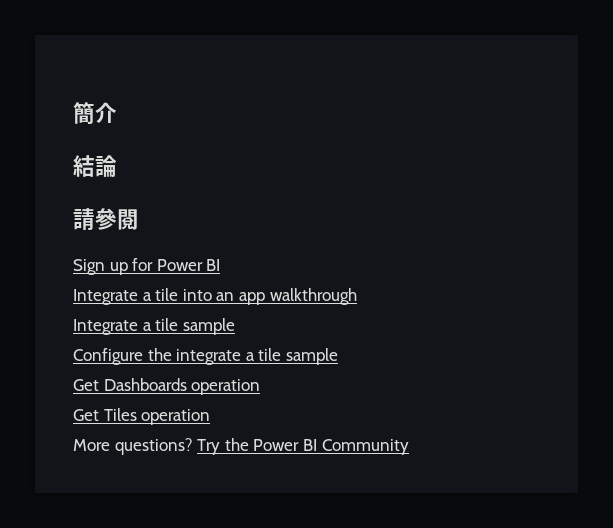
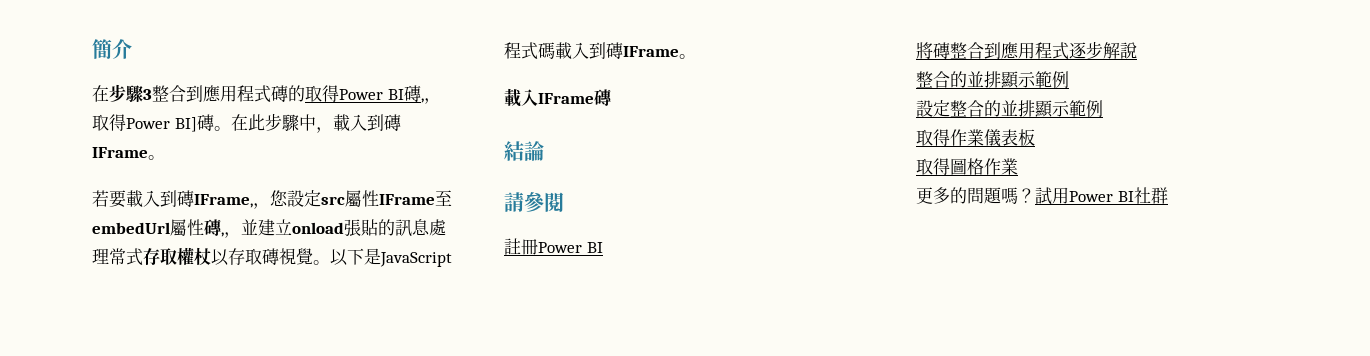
+ 在步驟3整合到應用程式磚的取得Power BI磚,，取得Power BI]磚。在此步驟中，載入到磚IFrame。
+ 若要載入到磚IFrame,，您設定src屬性IFrame至embedUrl屬性磚,，並建立onload張貼的訊息處理常式存取權杖以存取磚視覺。以下是JavaScript程式碼載入到磚IFrame。
+ 載入IFrame磚
- Sign up for Power BI
+ 註冊Power BI
- Integrate a tile into an app walkthrough
- Integrate a tile sample
- Configure the integrate a tile sample
- Get Dashboards operation
- Get Tiles operation
- More questions? Try the Power BI Community
+ 將磚整合到應用程式逐步解說
+ 整合的並排顯示範例
+ 設定整合的並排顯示範例
+ 取得作業儀表板
+ 取得圖格作業
+ 更多的問題嗎？試用Power BI社群

